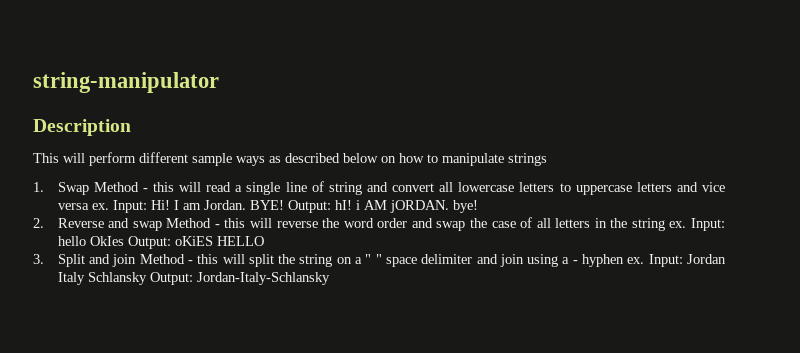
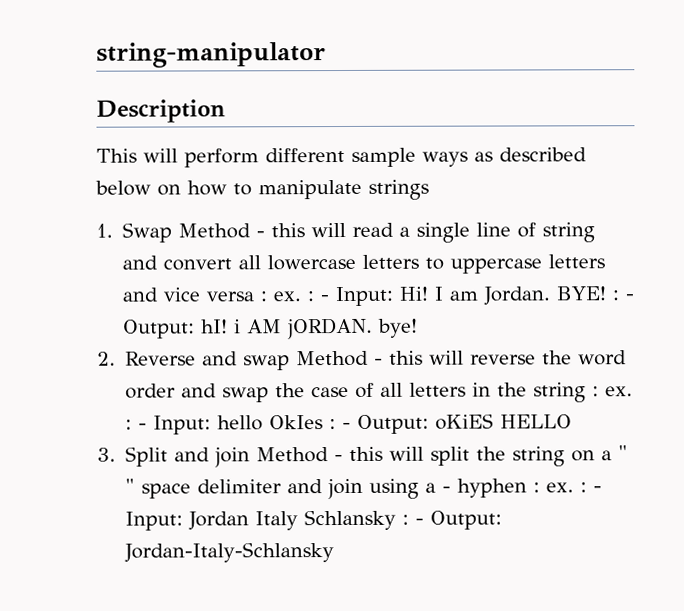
- 1. Swap Method - this will read a single line of string and convert all lowercase letters to uppercase letters and vice versa ex. Input: Hi!
+ 1. Swap Method - this will read a single line of string and convert all lowercase letters to uppercase letters and vice versa : ex. : - Input: Hi!
- BYE! Output: hI! i AM jORDAN. bye!
+ BYE! : - Output: hI! i AM jORDAN. bye!
- 2. Reverse and swap Method - this will reverse the word order and swap the case of all letters in the string ex. Input: hello OkIes Output: oKiES HELLO
+ 2. Reverse and swap Method - this will reverse the word order and swap the case of all letters in the string : ex. : - Input: hello OkIes : - Output: oKiES HELLO
- 3. Split and join Method - this will split the string on a " " space delimiter and join using a - hyphen ex. Input: Jordan Italy Schlansky Output: Jordan-Italy-Schlansky
+ 3. Split and join Method - this will split the string on a " " space delimiter and join using a - hyphen : ex. : - Input: Jordan Italy Schlansky : - Output: Jordan-Italy-Schlansky

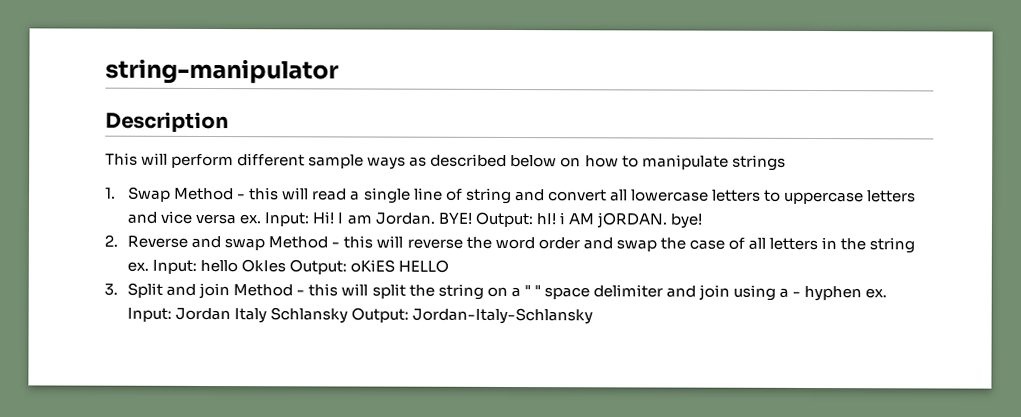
- 1. Swap Method - this will read a single line of string and convert all lowercase letters to uppercase letters and vice versa : ex. : - Input: Hi!
+ 1. Swap Method - this will read a single line of string and convert all lowercase letters to uppercase letters and vice versa ex. Input: Hi!
- BYE! : - Output: hI! i AM jORDAN. bye!
+ BYE! Output: hI! i AM jORDAN. bye!
- 2. Reverse and swap Method - this will reverse the word order and swap the case of all letters in the string : ex. : - Input: hello OkIes : - Output: oKiES HELLO
+ 2. Reverse and swap Method - this will reverse the word order and swap the case of all letters in the string ex. Input: hello OkIes Output: oKiES HELLO
- 3. Split and join Method - this will split the string on a " " space delimiter and join using a - hyphen : ex. : - Input: Jordan Italy Schlansky : - Output: Jordan-Italy-Schlansky
+ 3. Split and join Method - this will split the string on a " " space delimiter and join using a - hyphen ex. Input: Jordan Italy Schlansky Output: Jordan-Italy-Schlansky

